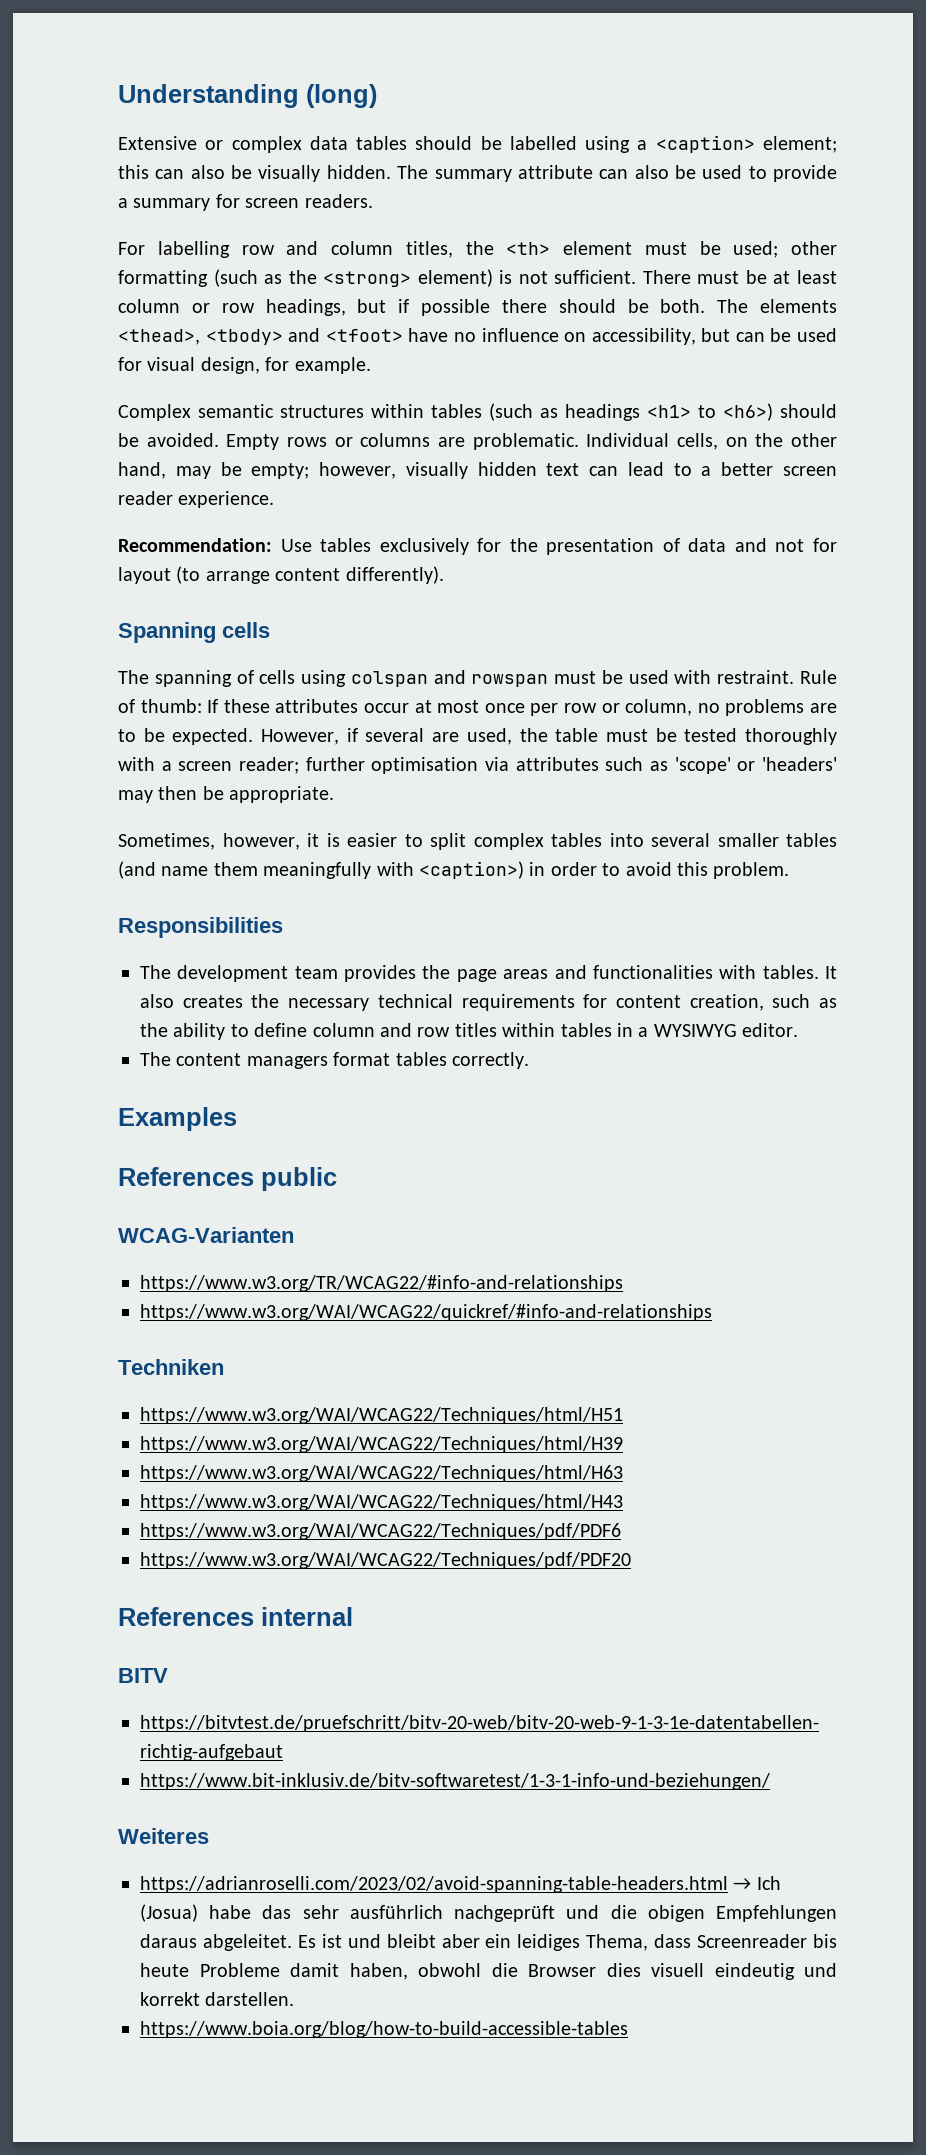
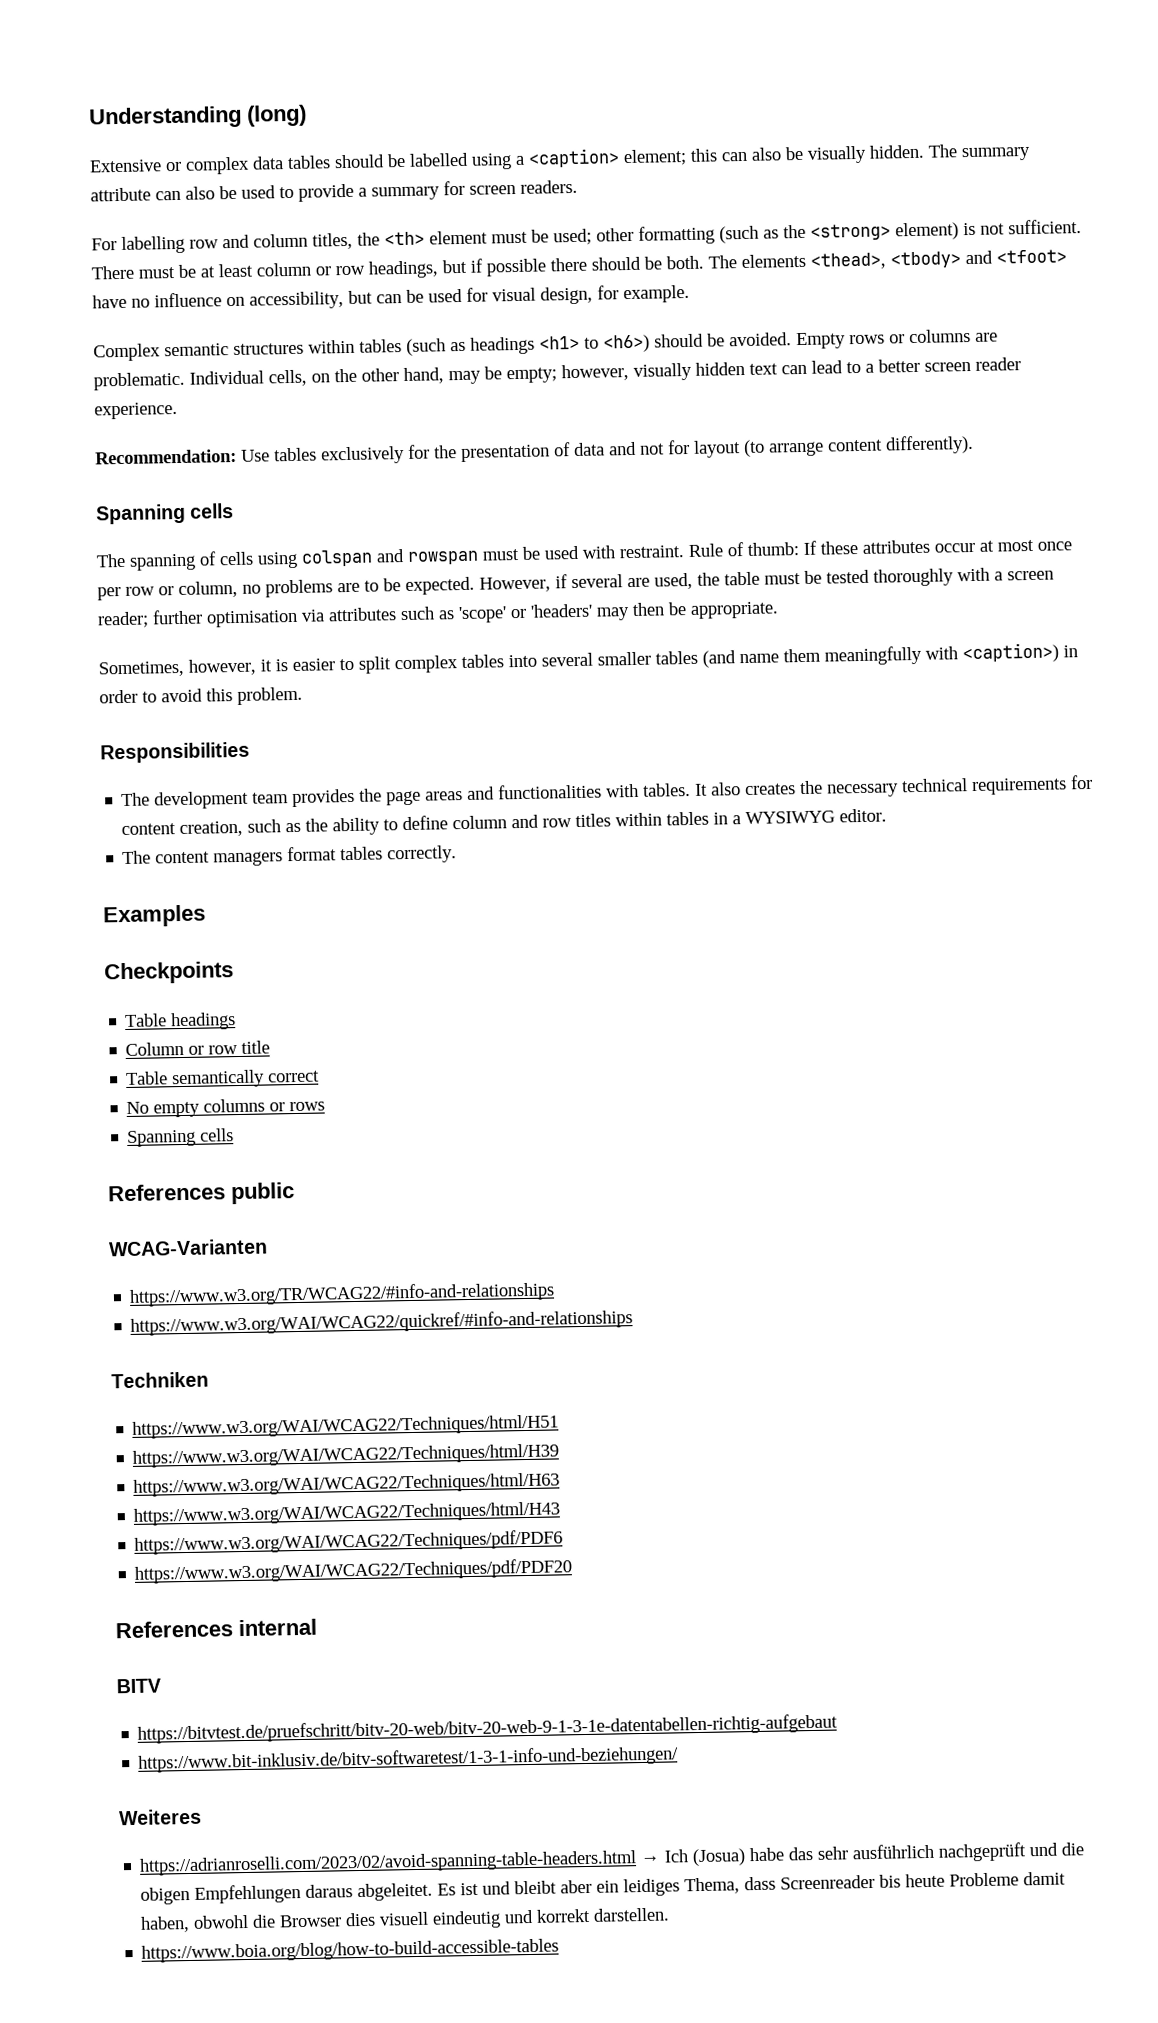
+ Checkpoints
+ Table headings
+ Column or row title
+ Table semantically correct
+ No empty columns or rows
+ Spanning cells

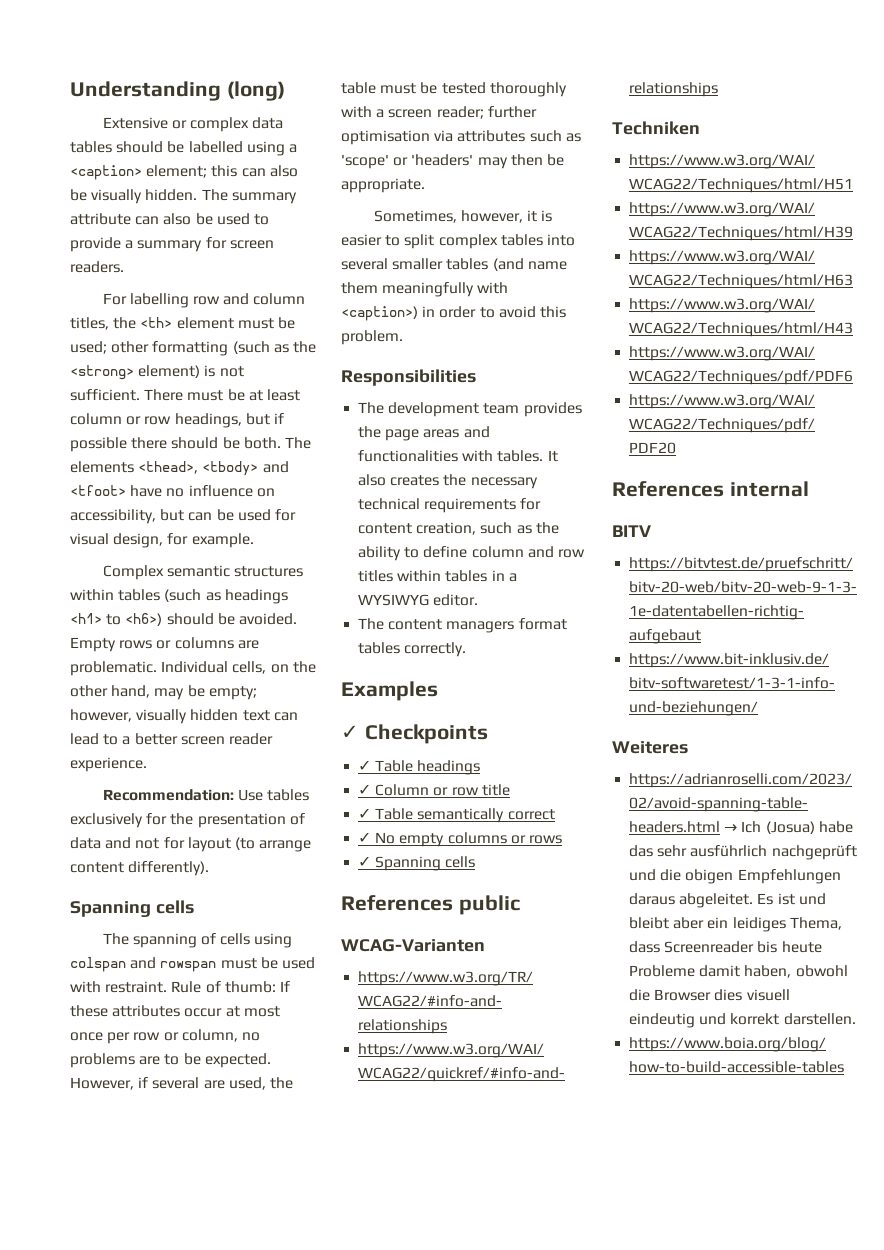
- Checkpoints
+ ✓ Checkpoints
- Table headings
+ ✓ Table headings
- Column or row title
+ ✓ Column or row title
- Table semantically correct
+ ✓ Table semantically correct
- No empty columns or rows
- Spanning cells
+ ✓ No empty columns or rows
+ ✓ Spanning cells

